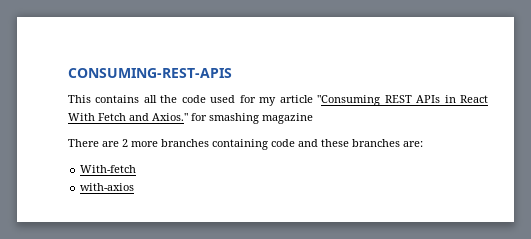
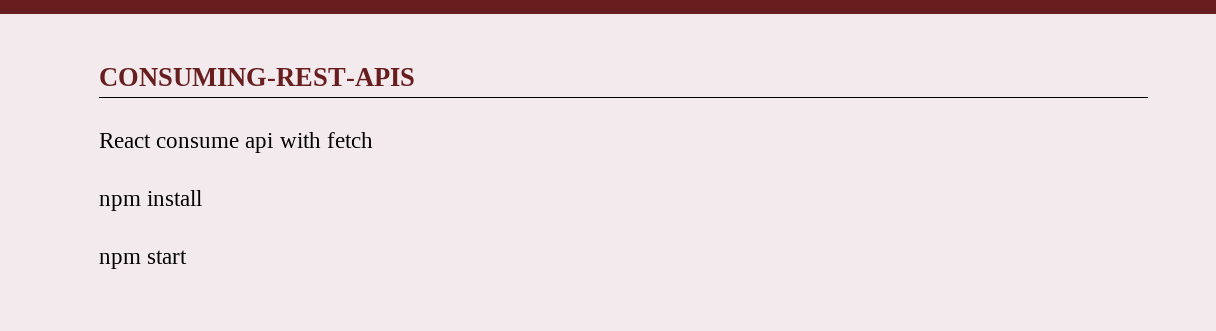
- This contains all the code used for my article "Consuming REST APIs in React With Fetch and Axios." for smashing magazine
- There are 2 more branches containing code and these branches are:
- With-fetch
- with-axios
+ React consume api with fetch
+ npm install
+ npm start

